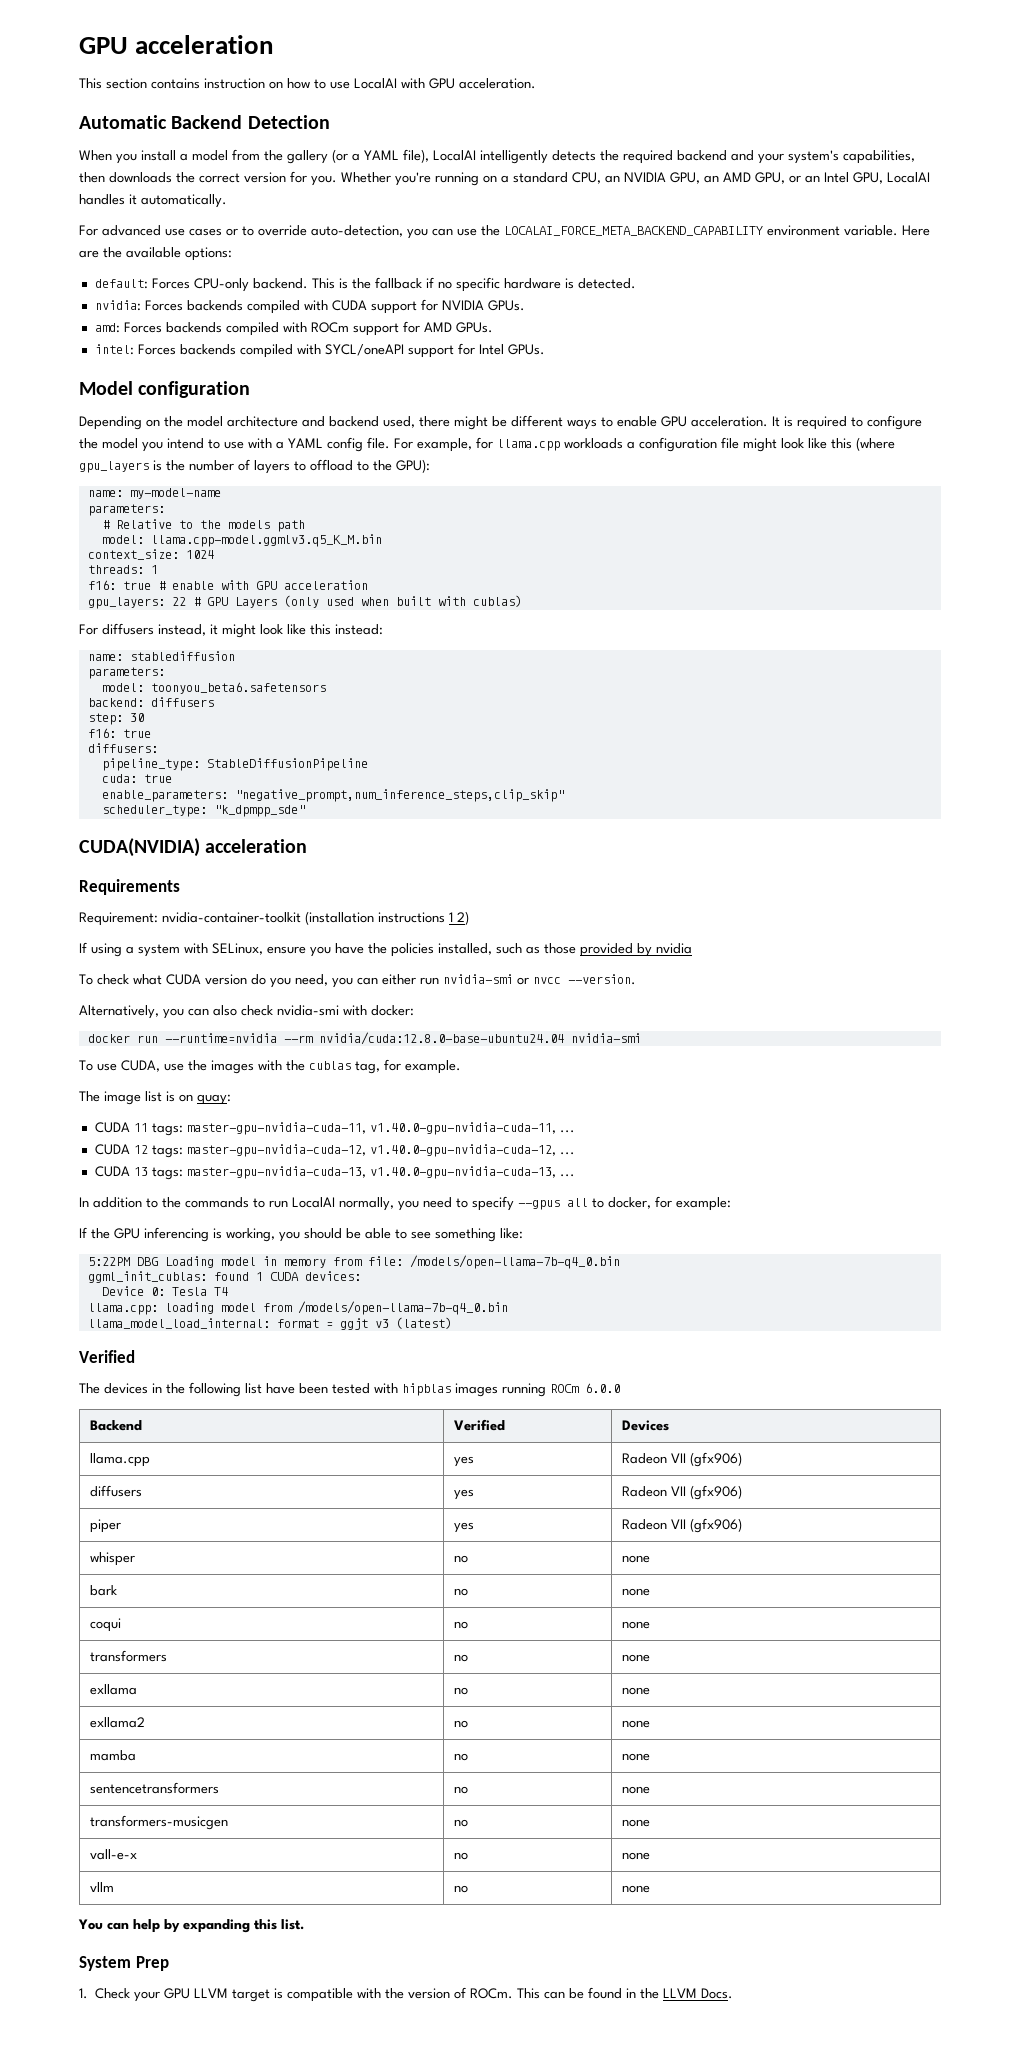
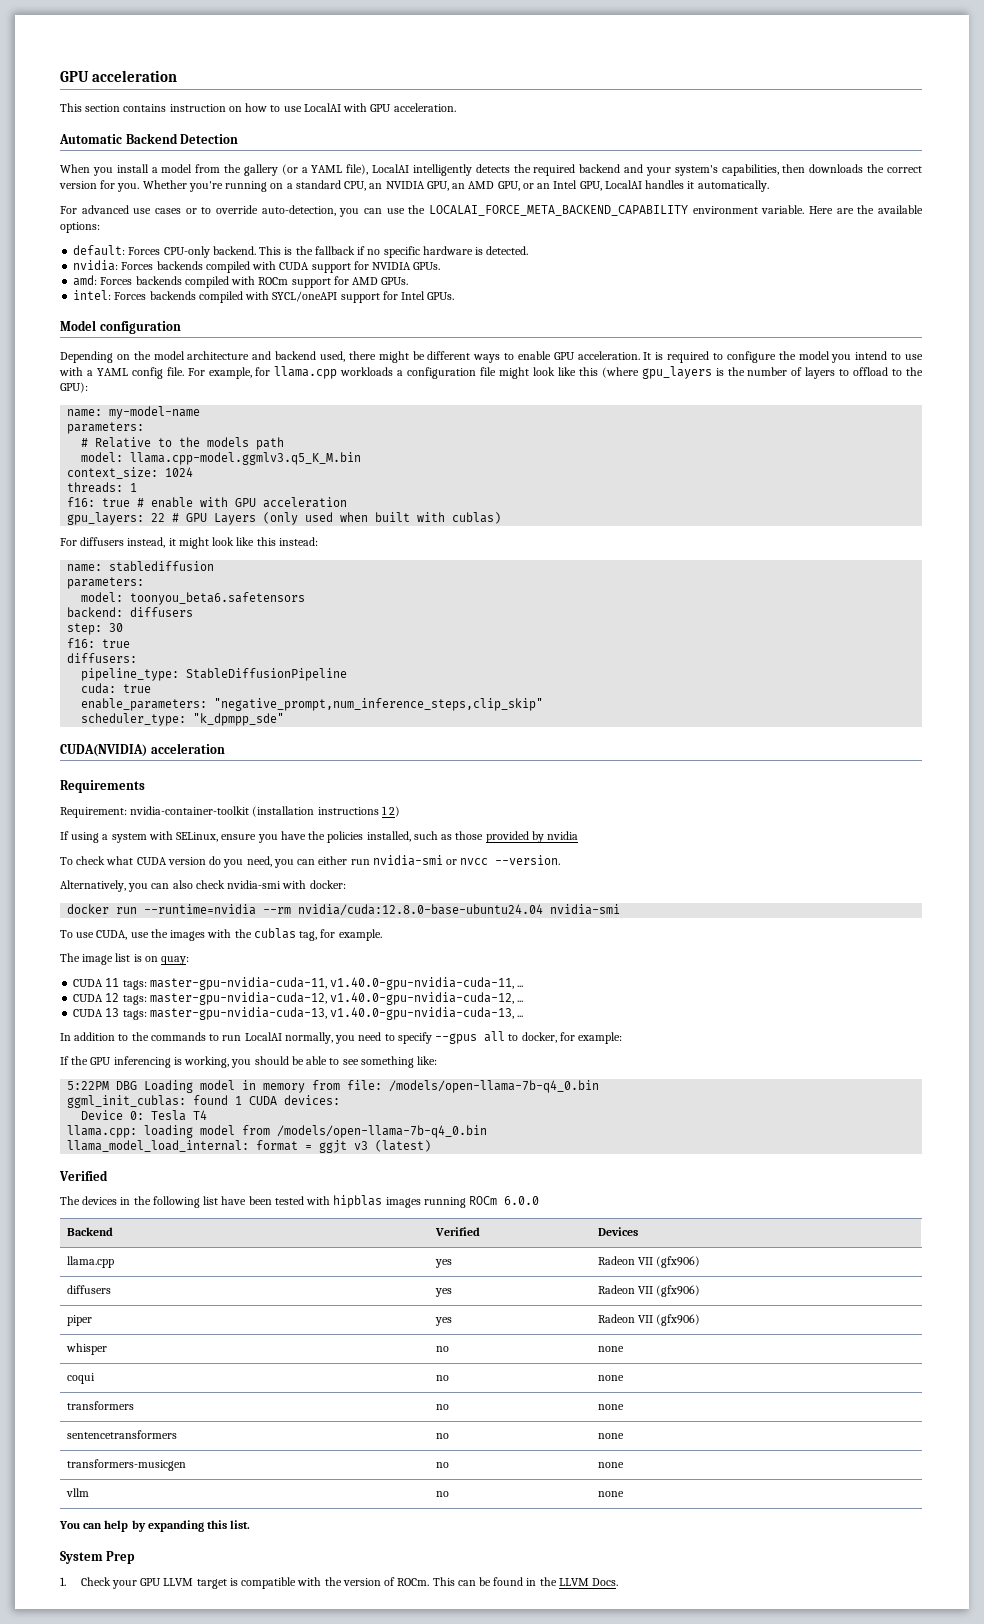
- bark | no | none
- exllama | no | none
- exllama2 | no | none
- mamba | no | none
- vall-e-x | no | none

